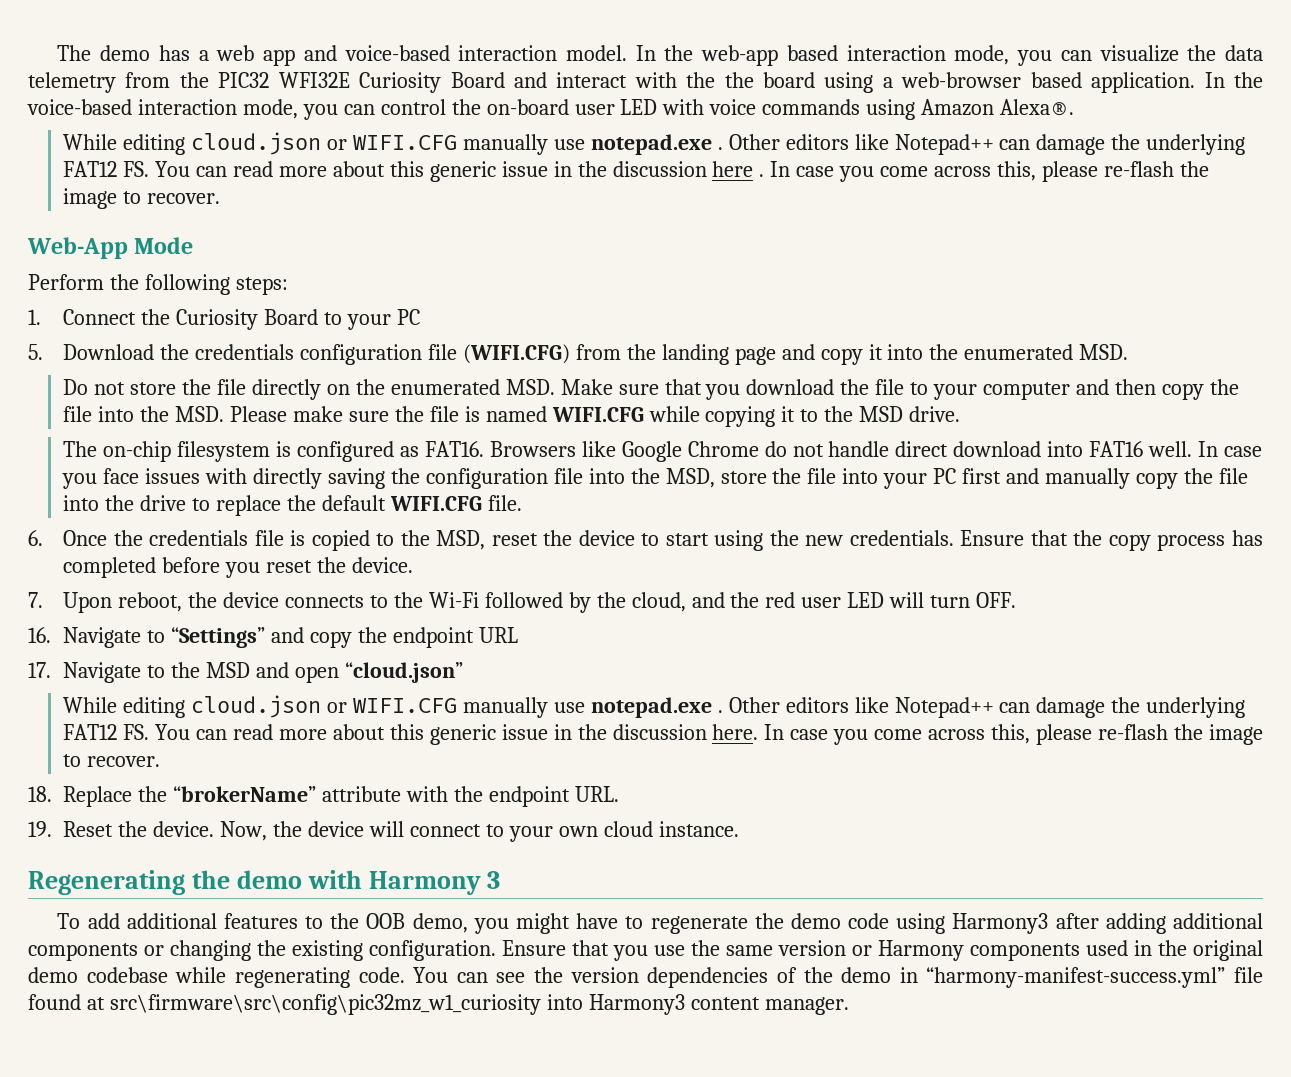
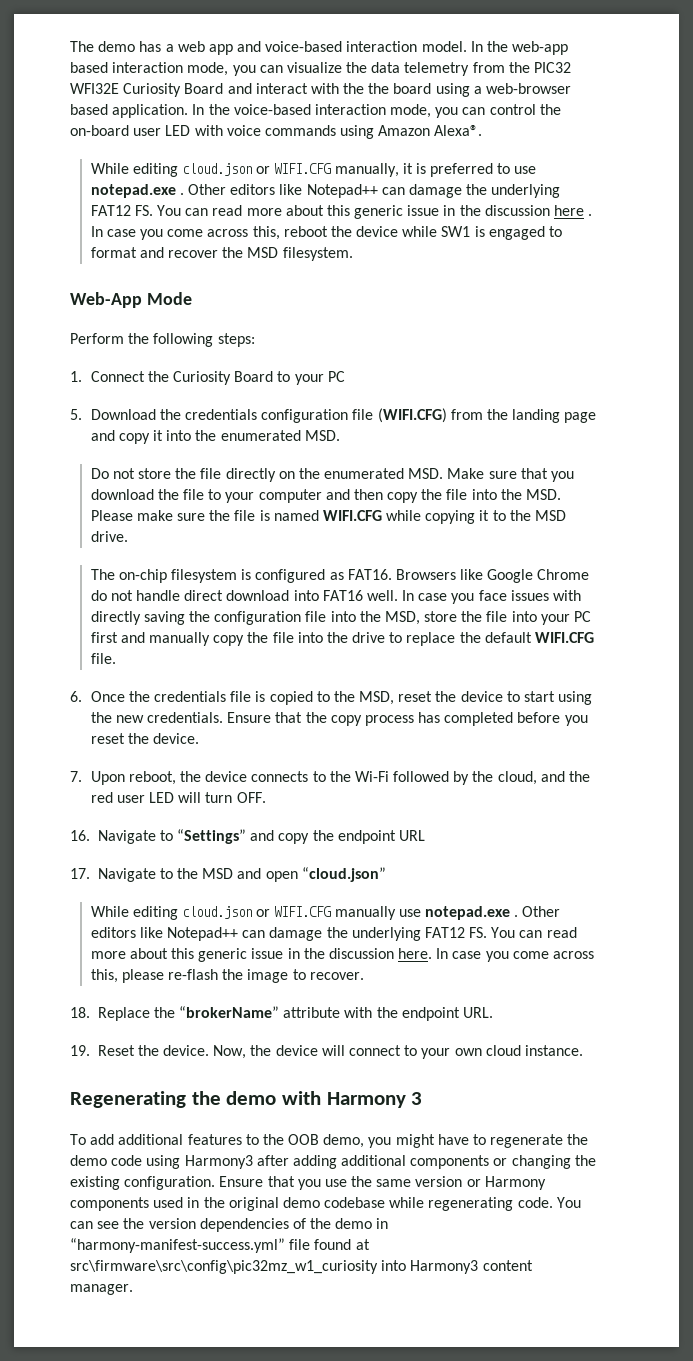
  In the voice-based interaction mode, you can control the on-board user LED with voice commands using Amazon Alexa®.
- While editing cloud.json or WIFI.CFG manually use notepad.exe .
+ While editing cloud.json or WIFI.CFG manually, it is preferred to use notepad.exe .
- Other editors like Notepad++ can damage the underlying FAT12 FS. You can read more about this generic issue in the discussion here . In case you come across this, please re-flash the image to recover.
+ Other editors like Notepad++ can damage the underlying FAT12 FS. You can read more about this generic issue in the discussion here . In case you come across this, reboot the device while SW1 is engaged to format and recover the MSD filesystem.

